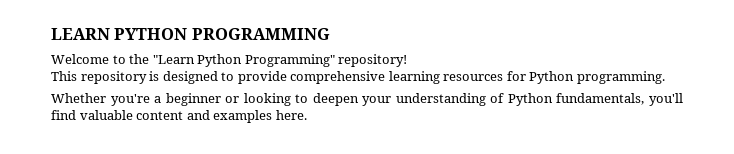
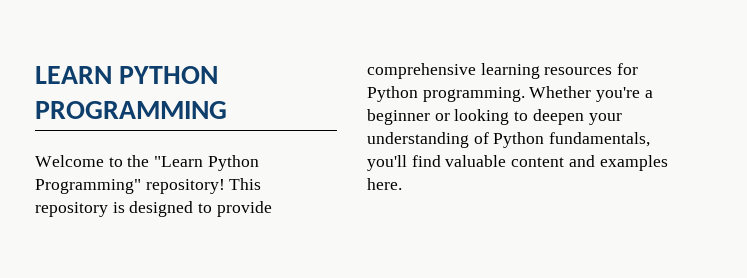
- Welcome to the "Learn Python Programming" repository!
- This repository is designed to provide comprehensive learning resources for Python programming.
- Whether you're a beginner or looking to deepen your understanding of Python fundamentals, you'll find valuable content and examples here.
+ Welcome to the "Learn Python Programming" repository! This repository is designed to provide comprehensive learning resources for Python programming. Whether you're a beginner or looking to deepen your understanding of Python fundamentals, you'll find valuable content and examples here.

